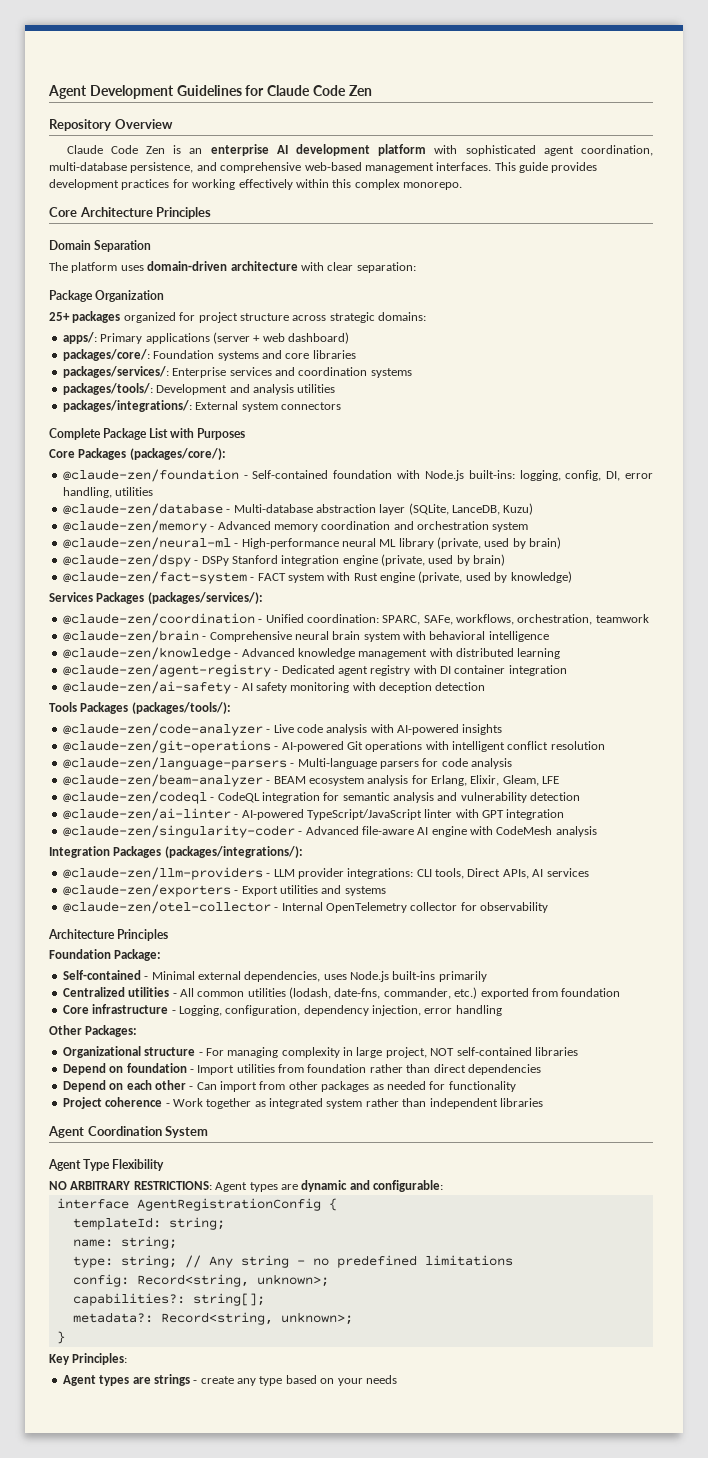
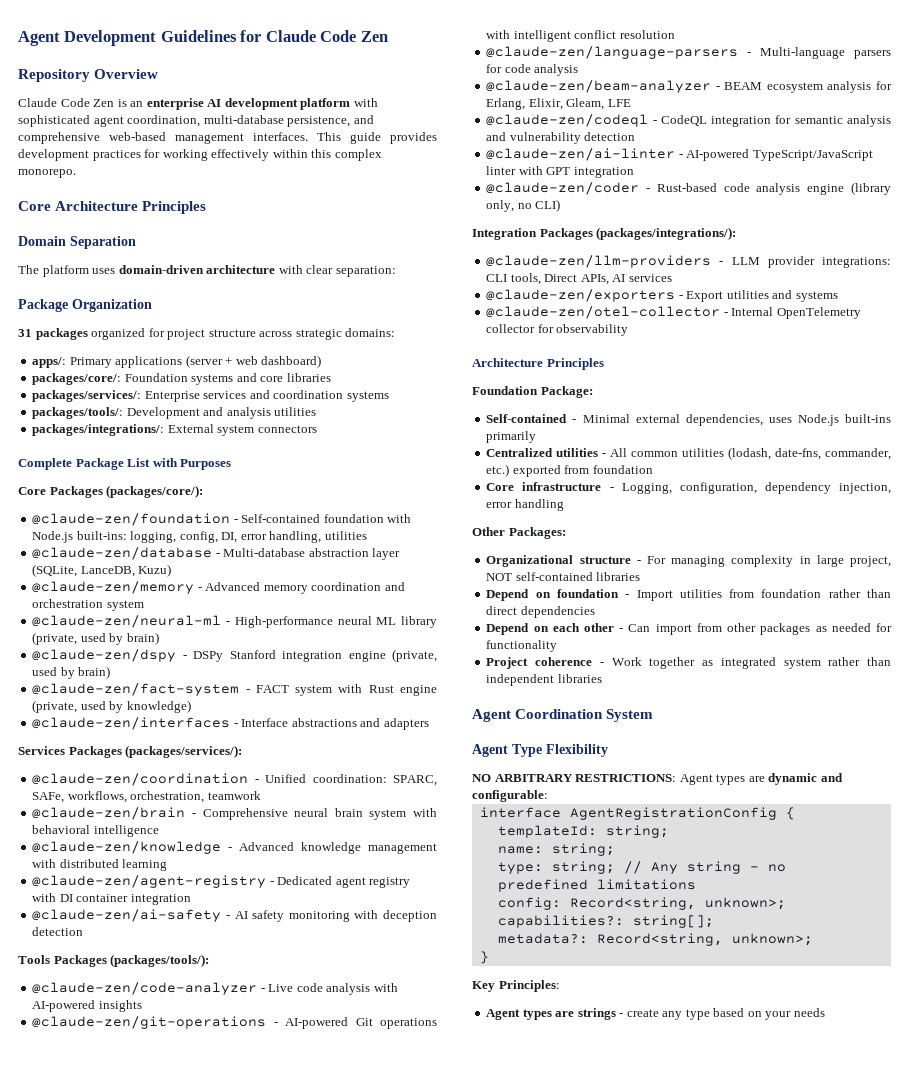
- 25+ packages organized for project structure across strategic domains:
+ 31 packages organized for project structure across strategic domains:
+ @claude-zen/interfaces - Interface abstractions and adapters
- @claude-zen/singularity-coder - Advanced file-aware AI engine with CodeMesh analysis
+ @claude-zen/coder - Rust-based code analysis engine (library only, no CLI)

